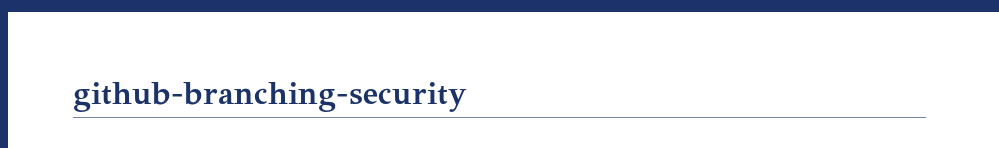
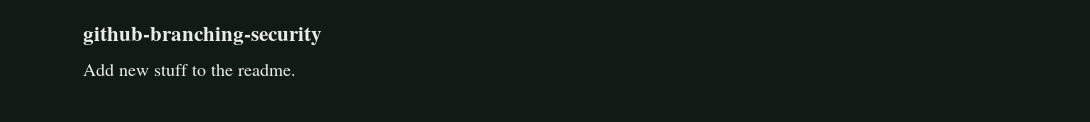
+ Add new stuff to the readme.

